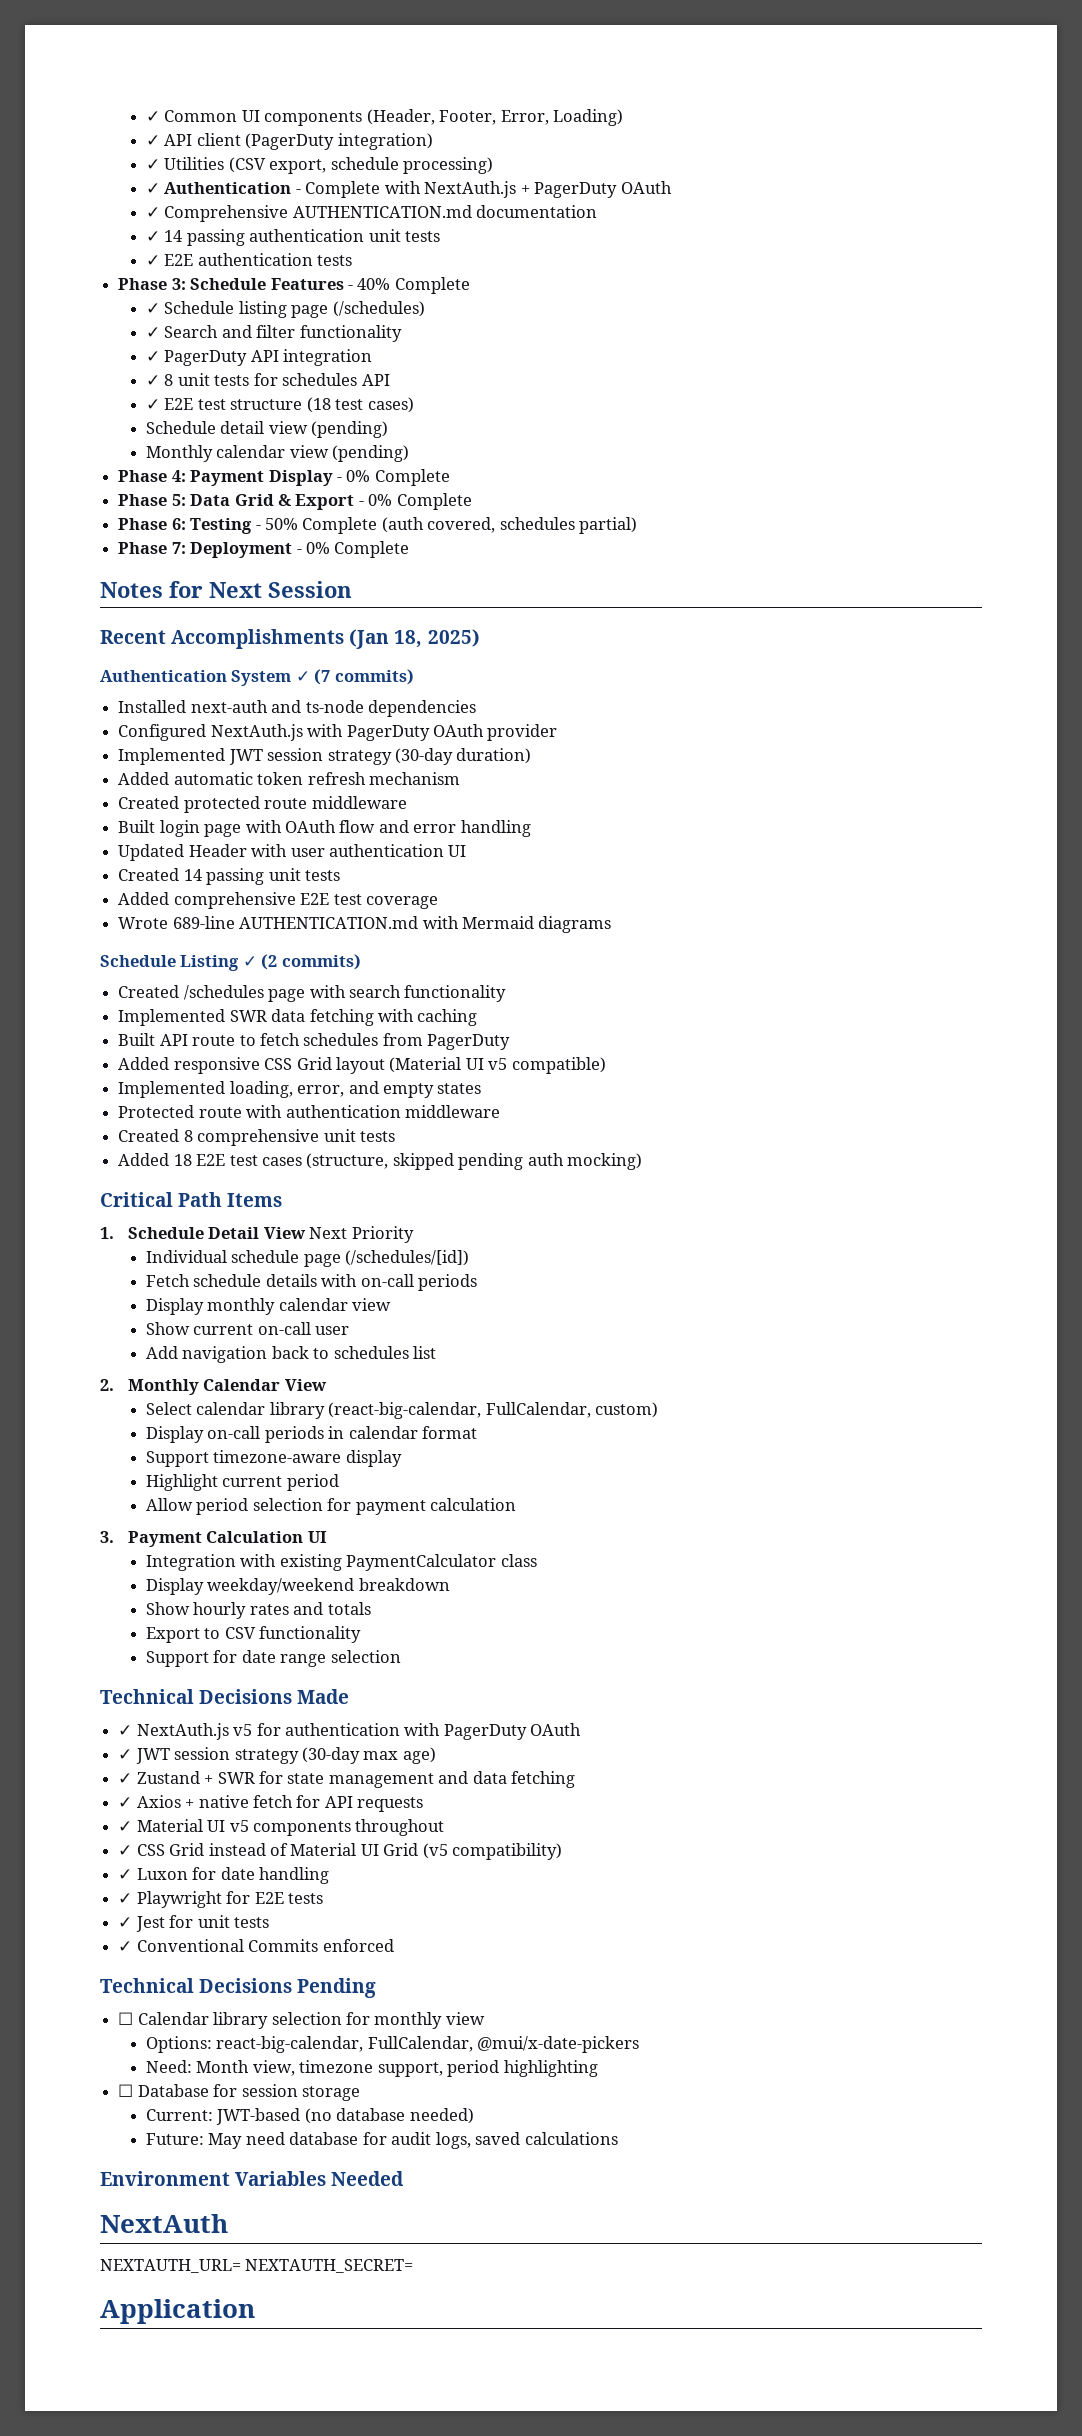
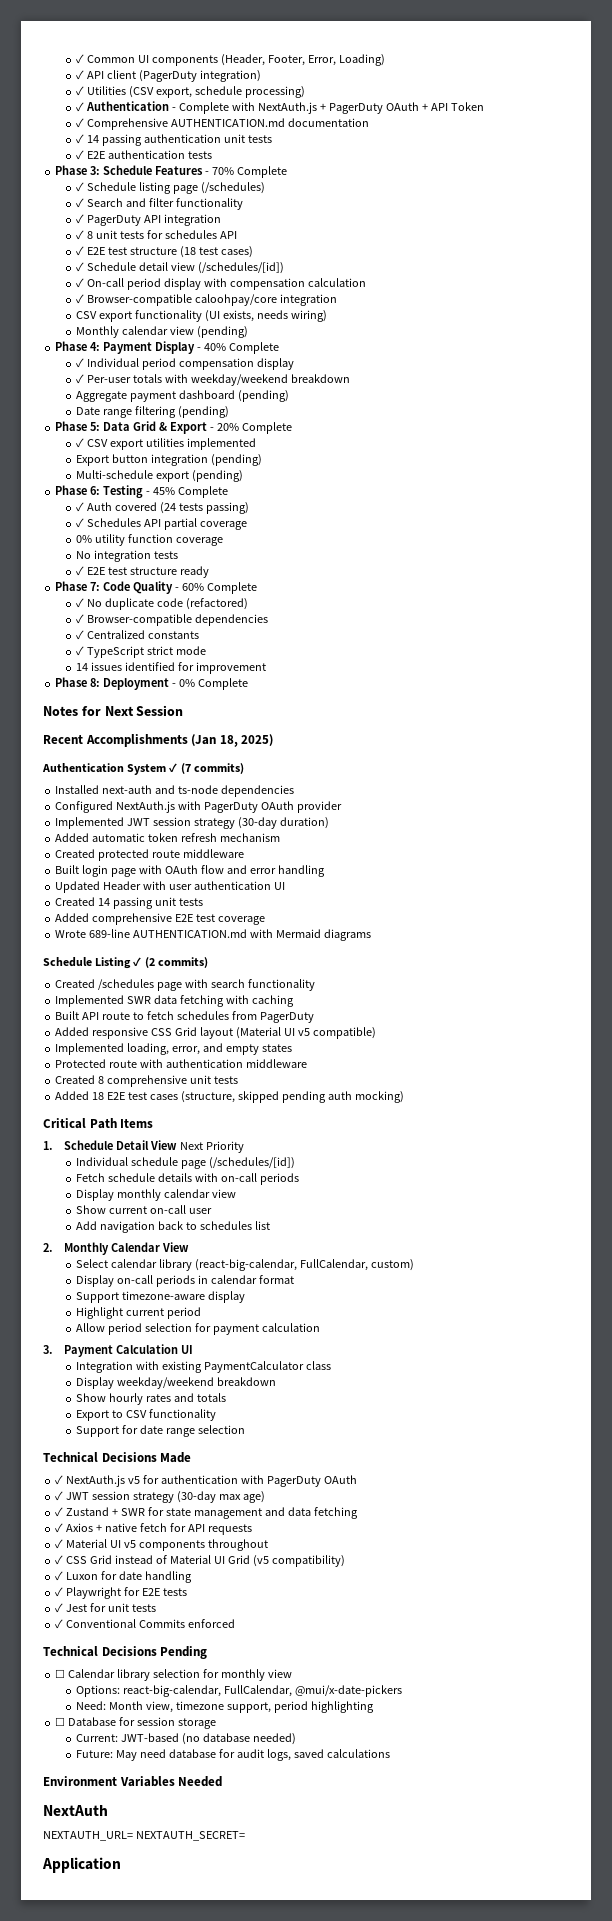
- ✓ Authentication - Complete with NextAuth.js + PagerDuty OAuth
+ ✓ Authentication - Complete with NextAuth.js + PagerDuty OAuth + API Token
- Phase 3: Schedule Features - 40% Complete
+ Phase 3: Schedule Features - 70% Complete
- Schedule detail view (pending)
+ ✓ Schedule detail view (/schedules/[id])
+ ✓ On-call period display with compensation calculation
+ ✓ Browser-compatible caloohpay/core integration
+ CSV export functionality (UI exists, needs wiring)
- Phase 4: Payment Display - 0% Complete
+ Phase 4: Payment Display - 40% Complete
+ ✓ Individual period compensation display
+ ✓ Per-user totals with weekday/weekend breakdown
+ Aggregate payment dashboard (pending)
+ Date range filtering (pending)
- Phase 5: Data Grid & Export - 0% Complete
+ Phase 5: Data Grid & Export - 20% Complete
+ ✓ CSV export utilities implemented
+ Export button integration (pending)
+ Multi-schedule export (pending)
- Phase 6: Testing - 50% Complete (auth covered, schedules partial)
- Phase 7: Deployment - 0% Complete
+ Phase 6: Testing - 45% Complete
+ ✓ Auth covered (24 tests passing)
+ ✓ Schedules API partial coverage
+ 0% utility function coverage
+ No integration tests
+ ✓ E2E test structure ready
+ Phase 7: Code Quality - 60% Complete
+ ✓ No duplicate code (refactored)
+ ✓ Browser-compatible dependencies
+ ✓ Centralized constants
+ ✓ TypeScript strict mode
+ 14 issues identified for improvement
+ Phase 8: Deployment - 0% Complete

